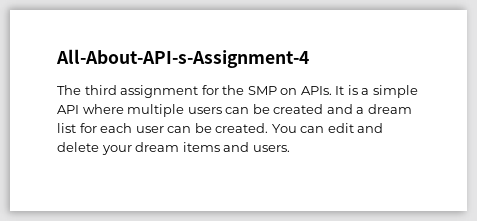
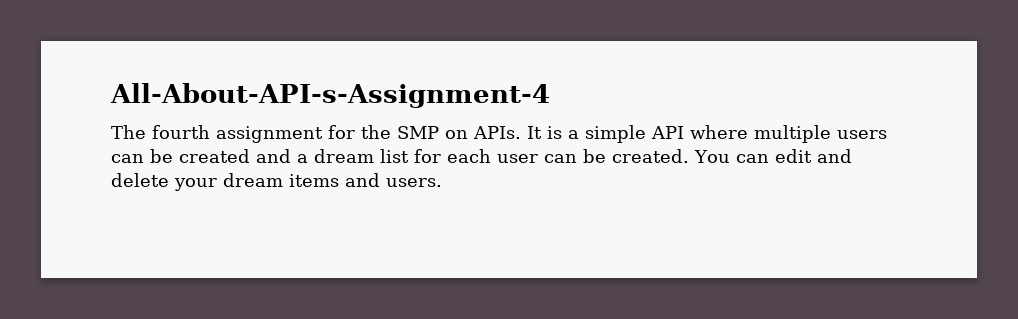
- The third assignment for the SMP on APIs.
+ The fourth assignment for the SMP on APIs.

